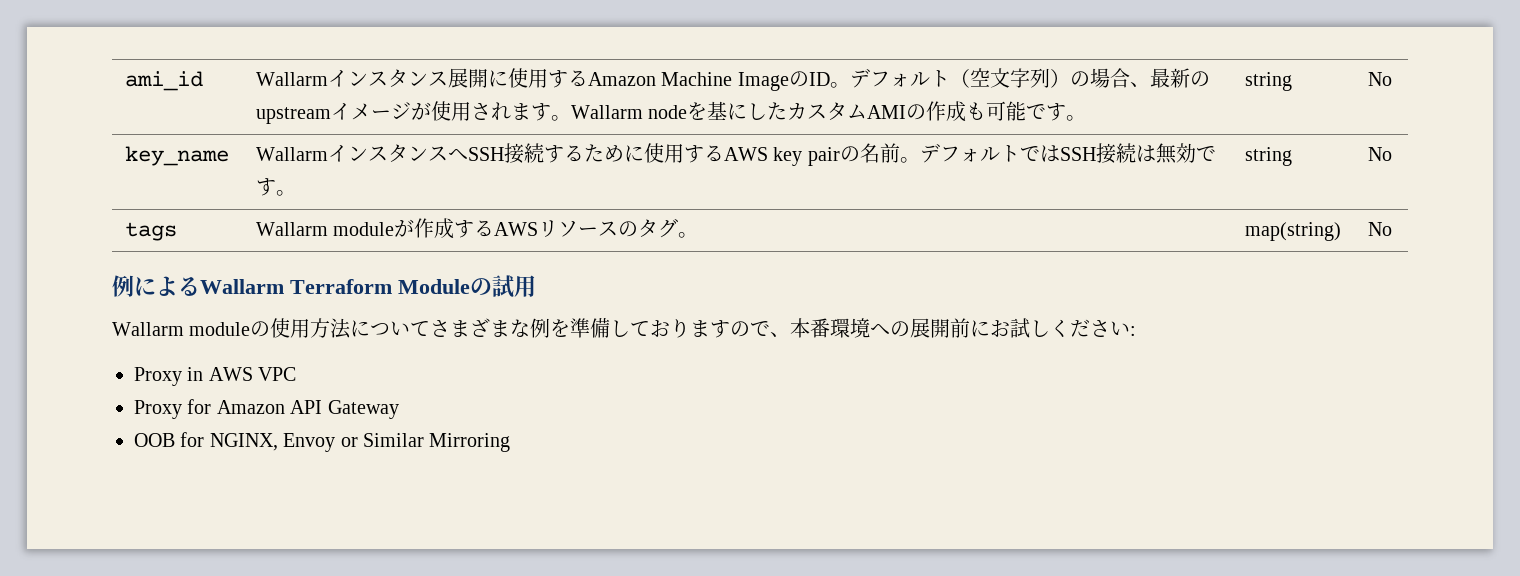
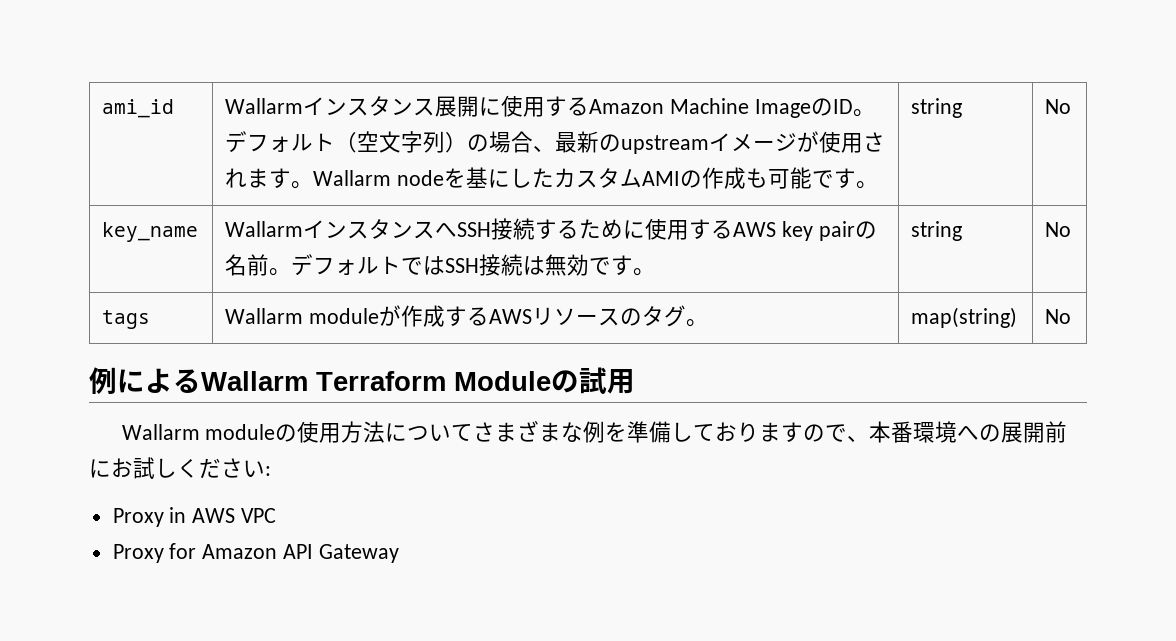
- OOB for NGINX, Envoy or Similar Mirroring

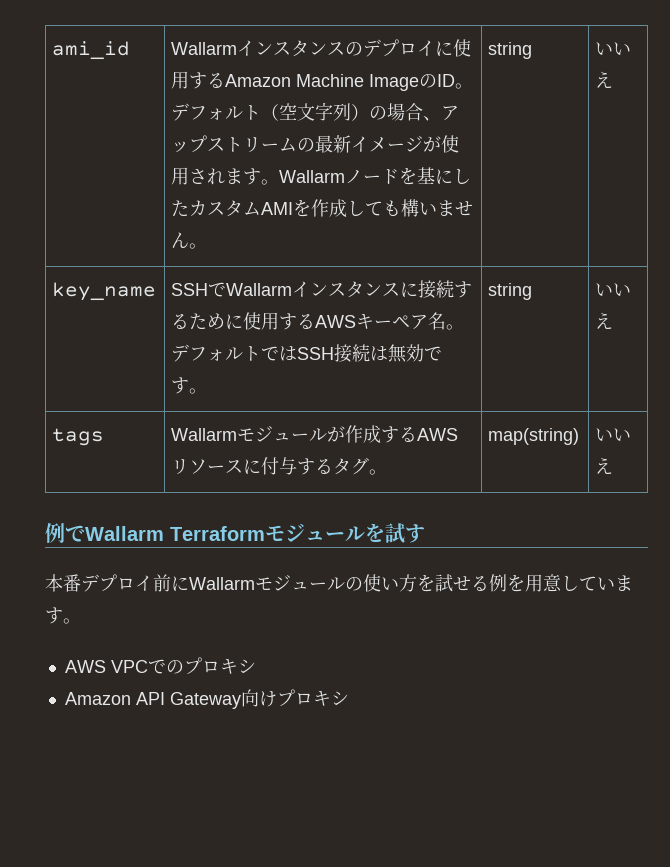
- Wallarmインスタンス展開に使用するAmazon Machine ImageのID。
+ Wallarmインスタンスのデプロイに使用するAmazon Machine ImageのID。
- デフォルト（空文字列）の場合、最新のupstreamイメージが使用されます。
+ デフォルト（空文字列）の場合、アップストリームの最新イメージが使用されます。
- Wallarm nodeを基にしたカスタムAMIの作成も可能です。 | string | No
+ Wallarmノードを基にしたカスタムAMIを作成しても構いません。 | string | いいえ
- key_name | WallarmインスタンスへSSH接続するために使用するAWS key pairの名前。デフォルトではSSH接続は無効です。 | string | No
+ key_name | SSHでWallarmインスタンスに接続するために使用するAWSキーペア名。デフォルトではSSH接続は無効です。 | string | いいえ
- tags | Wallarm moduleが作成するAWSリソースのタグ。 | map(string) | No
- 例によるWallarm Terraform Moduleの試用
- Wallarm moduleの使用方法についてさまざまな例を準備しておりますので、本番環境への展開前にお試しください:
- Proxy in AWS VPC
- Proxy for Amazon API Gateway
+ tags | Wallarmモジュールが作成するAWSリソースに付与するタグ。 | map(string) | いいえ
+ 例でWallarm Terraformモジュールを試す
+ 本番デプロイ前にWallarmモジュールの使い方を試せる例を用意しています。
+ AWS VPCでのプロキシ
+ Amazon API Gateway向けプロキシ

